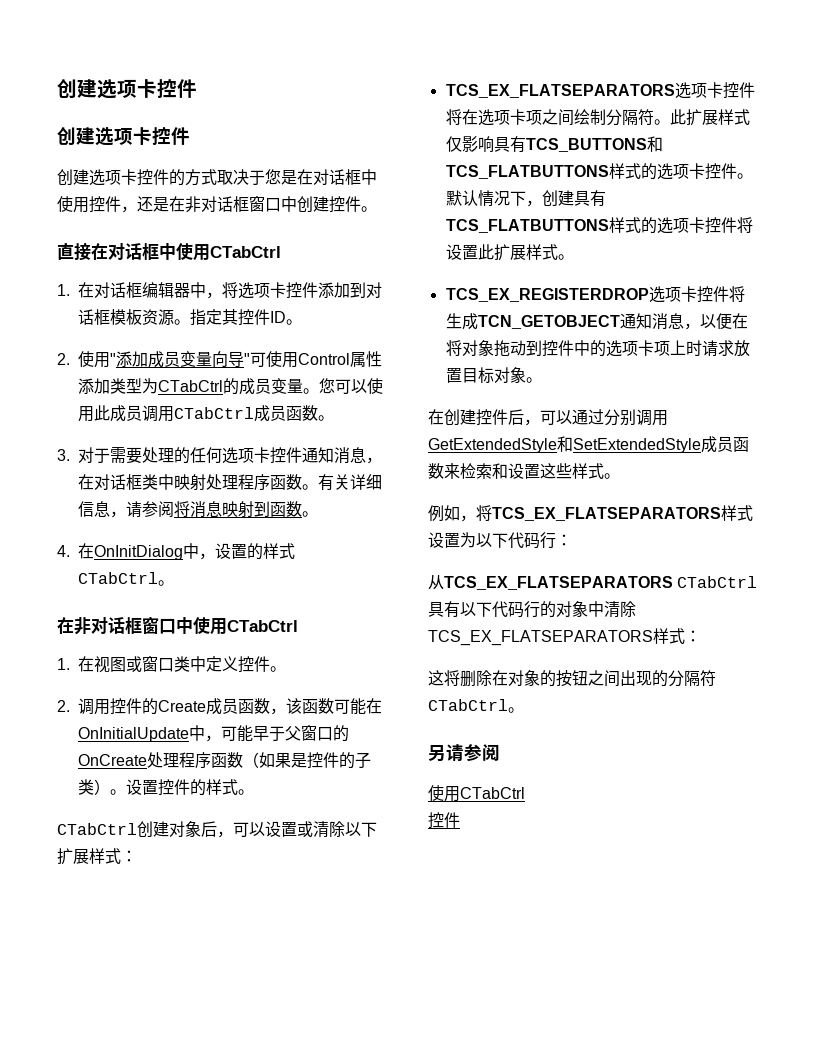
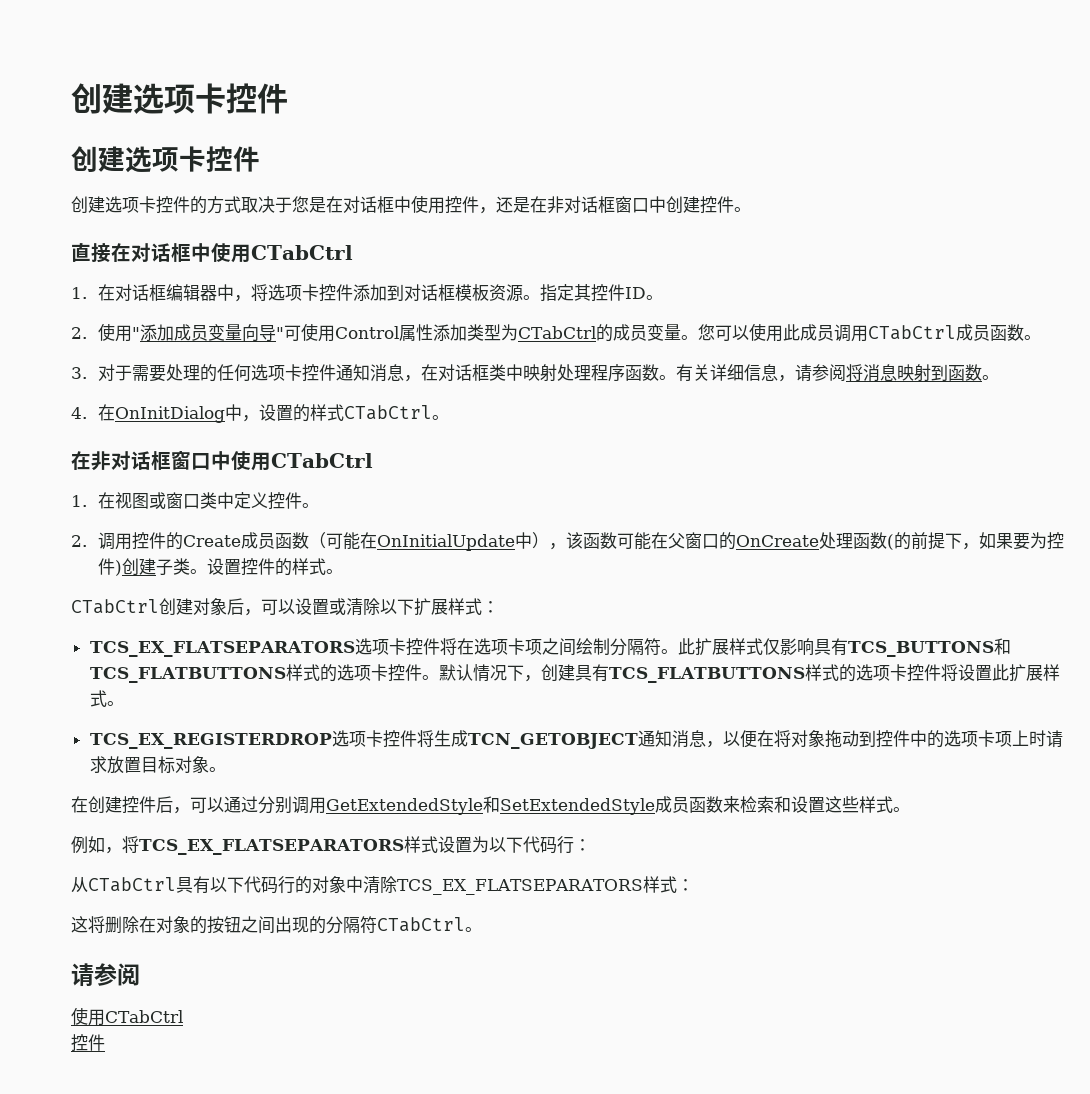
- 2.调用控件的Create成员函数，该函数可能在OnInitialUpdate中，可能早于父窗口的OnCreate处理程序函数（如果是控件的子类）。
+ 2.调用控件的Create成员函数（可能在OnInitialUpdate中），该函数可能在父窗口的OnCreate处理函数(的前提下，如果要为控件)创建子类。
- 从TCS_EX_FLATSEPARATORS CTabCtrl具有以下代码行的对象中清除TCS_EX_FLATSEPARATORS样式：
+ 从CTabCtrl具有以下代码行的对象中清除TCS_EX_FLATSEPARATORS样式：
  这将删除在对象的按钮之间出现的分隔符CTabCtrl。
- 另请参阅
+ 请参阅

